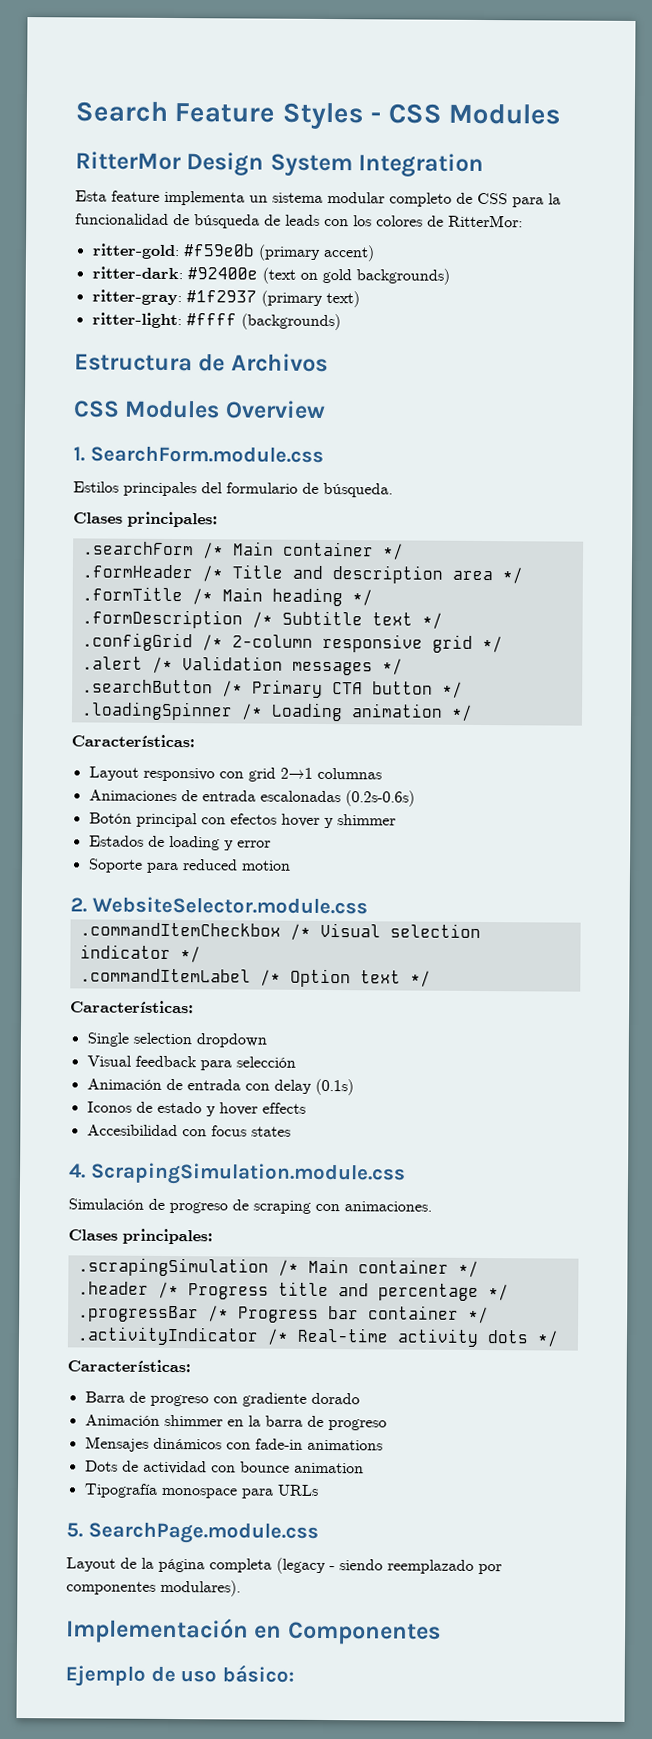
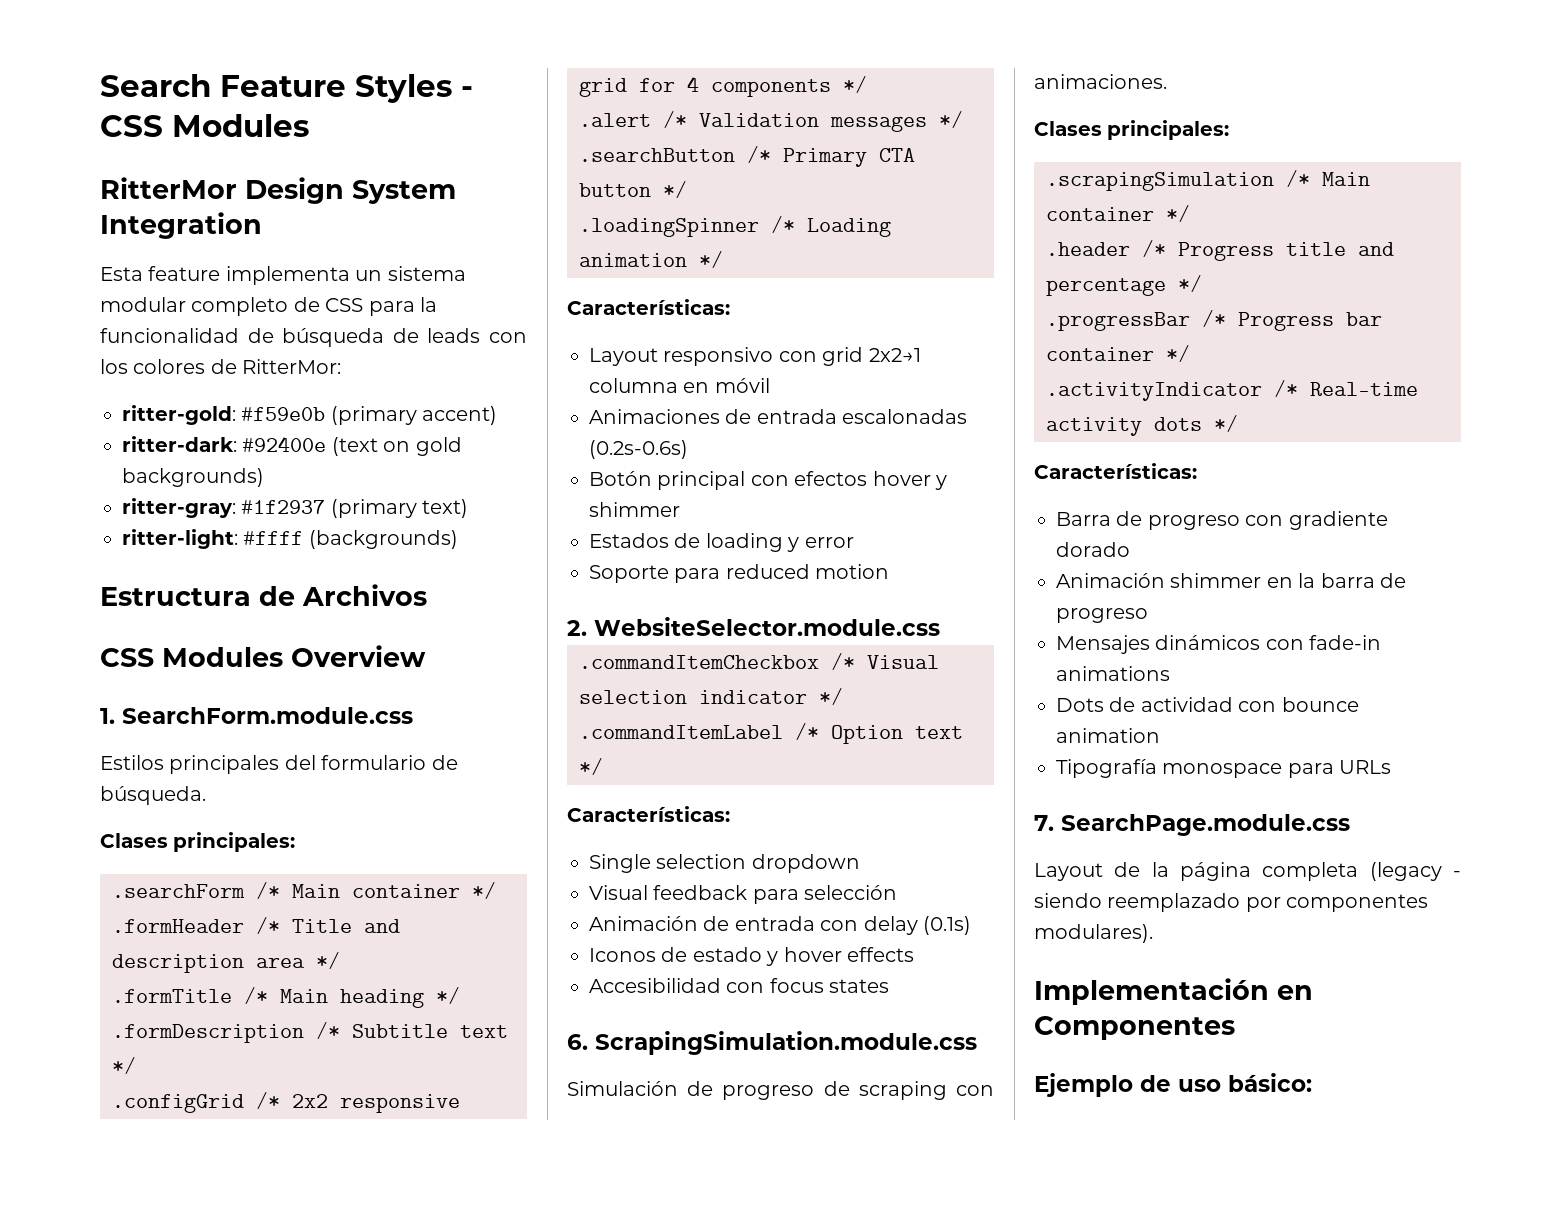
- .configGrid /* 2-column responsive grid */
+ .configGrid /* 2x2 responsive grid for 4 components */
- Layout responsivo con grid 2→1 columnas
+ Layout responsivo con grid 2x2→1 columna en móvil
- 4. ScrapingSimulation.module.css
+ 6. ScrapingSimulation.module.css
- 5. SearchPage.module.css
+ 7. SearchPage.module.css

